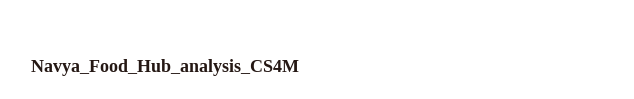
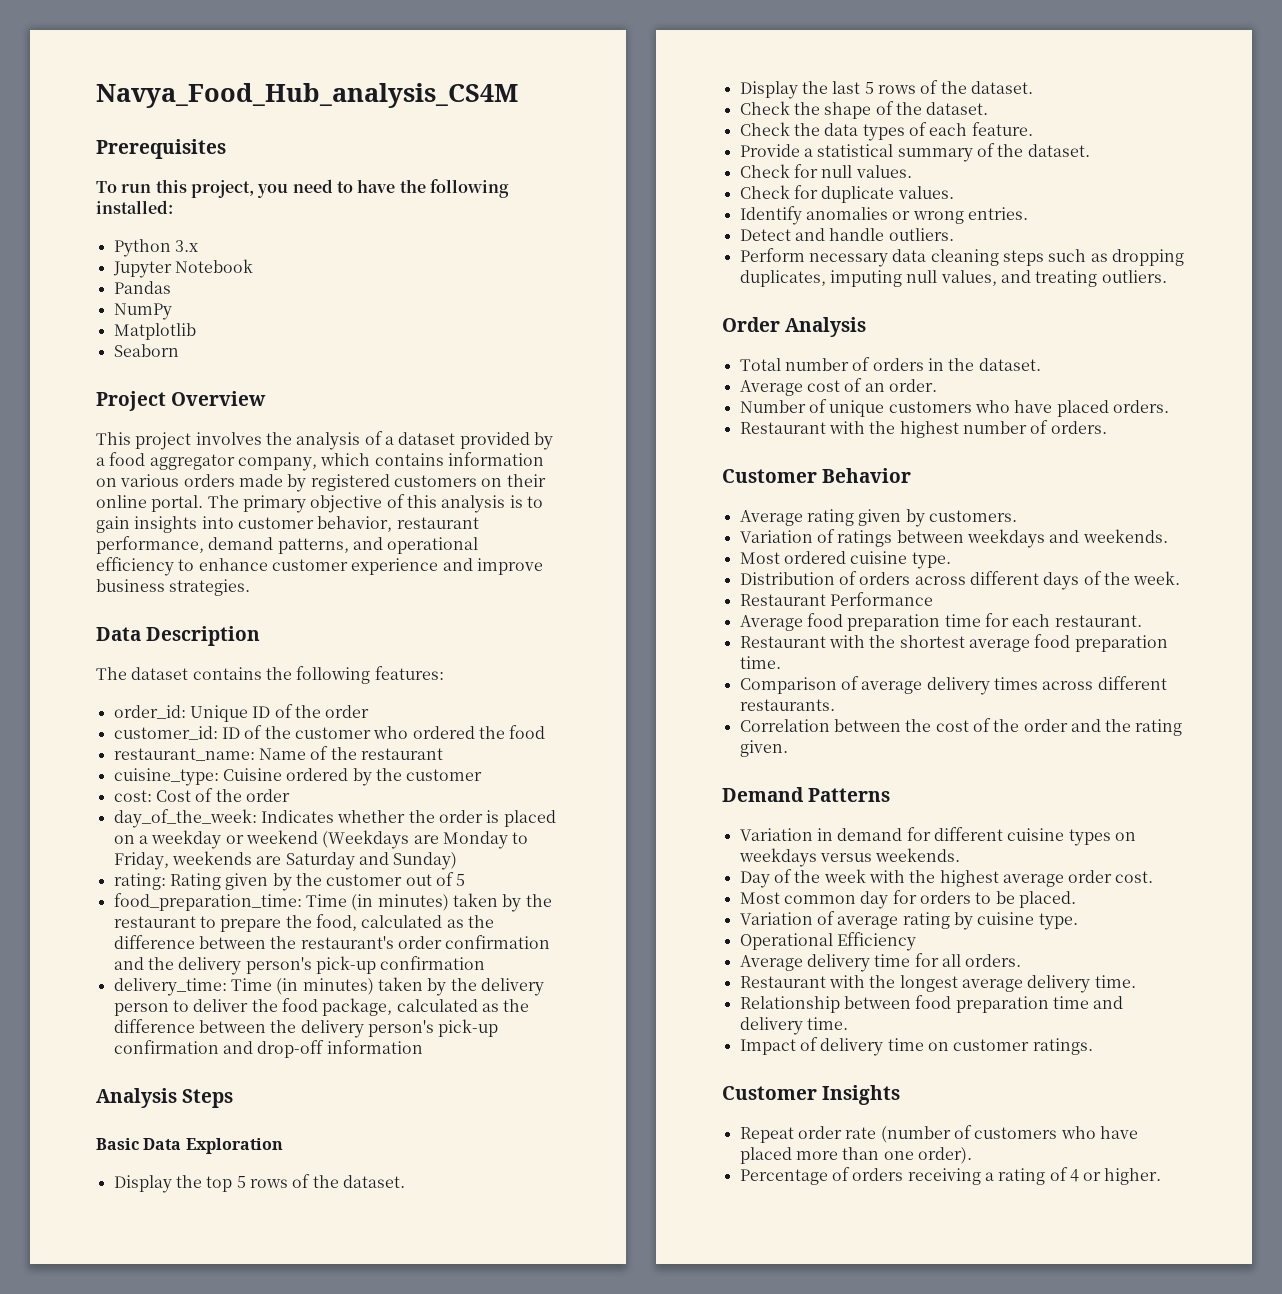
+ Prerequisites
+ To run this project, you need to have the following installed:
+ Python 3.x
+ Jupyter Notebook
+ Pandas
+ NumPy
+ Matplotlib
+ Seaborn
+ Project Overview
+ This project involves the analysis of a dataset provided by a food aggregator company, which contains information on various orders made by registered customers on their online portal. The primary objective of this analysis is to gain insights into customer behavior, restaurant performance, demand patterns, and operational efficiency to enhance customer experience and improve business strategies.
+ Data Description
+ The dataset contains the following features:
+ order_id: Unique ID of the order
+ customer_id: ID of the customer who ordered the food
+ restaurant_name: Name of the restaurant
+ cuisine_type: Cuisine ordered by the customer
+ cost: Cost of the order
+ day_of_the_week: Indicates whether the order is placed on a weekday or weekend (Weekdays are Monday to Friday, weekends are Saturday and Sunday)
+ rating: Rating given by the customer out of 5
+ food_preparation_time: Time (in minutes) taken by the restaurant to prepare the food, calculated as the difference between the restaurant's order confirmation and the delivery person's pick-up confirmation
+ delivery_time: Time (in minutes) taken by the delivery person to deliver the food package, calculated as the difference between the delivery person's pick-up confirmation and drop-off information
+ Analysis Steps
+ Basic Data Exploration
+ Display the top 5 rows of the dataset.
+ Display the last 5 rows of the dataset.
+ Check the shape of the dataset.
+ Check the data types of each feature.
+ Provide a statistical summary of the dataset.
+ Check for null values.
+ Check for duplicate values.
+ Identify anomalies or wrong entries.
+ Detect and handle outliers.
+ Perform necessary data cleaning steps such as dropping duplicates, imputing null values, and treating outliers.
+ Order Analysis
+ Total number of orders in the dataset.
+ Average cost of an order.
+ Number of unique customers who have placed orders.
+ Restaurant with the highest number of orders.
+ Customer Behavior
+ Average rating given by customers.
+ Variation of ratings between weekdays and weekends.
+ Most ordered cuisine type.
+ Distribution of orders across different days of the week.
+ Restaurant Performance
+ Average food preparation time for each restaurant.
+ Restaurant with the shortest average food preparation time.
+ Comparison of average delivery times across different restaurants.
+ Correlation between the cost of the order and the rating given.
+ Demand Patterns
+ Variation in demand for different cuisine types on weekdays versus weekends.
+ Day of the week with the highest average order cost.
+ Most common day for orders to be placed.
+ Variation of average rating by cuisine type.
+ Operational Efficiency
+ Average delivery time for all orders.
+ Restaurant with the longest average delivery time.
+ Relationship between food preparation time and delivery time.
+ Impact of delivery time on customer ratings.
+ Customer Insights
+ Repeat order rate (number of customers who have placed more than one order).
+ Percentage of orders receiving a rating of 4 or higher.

